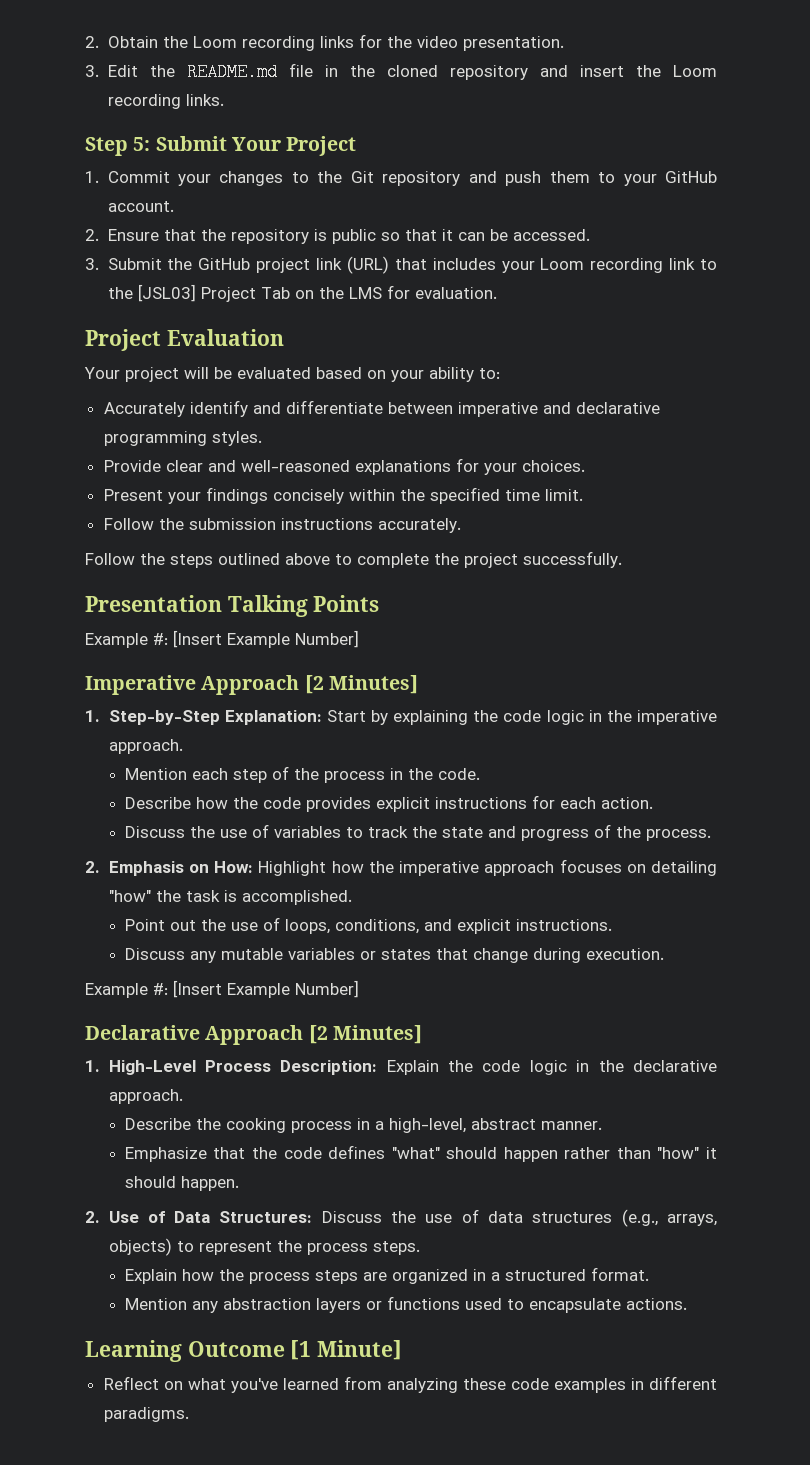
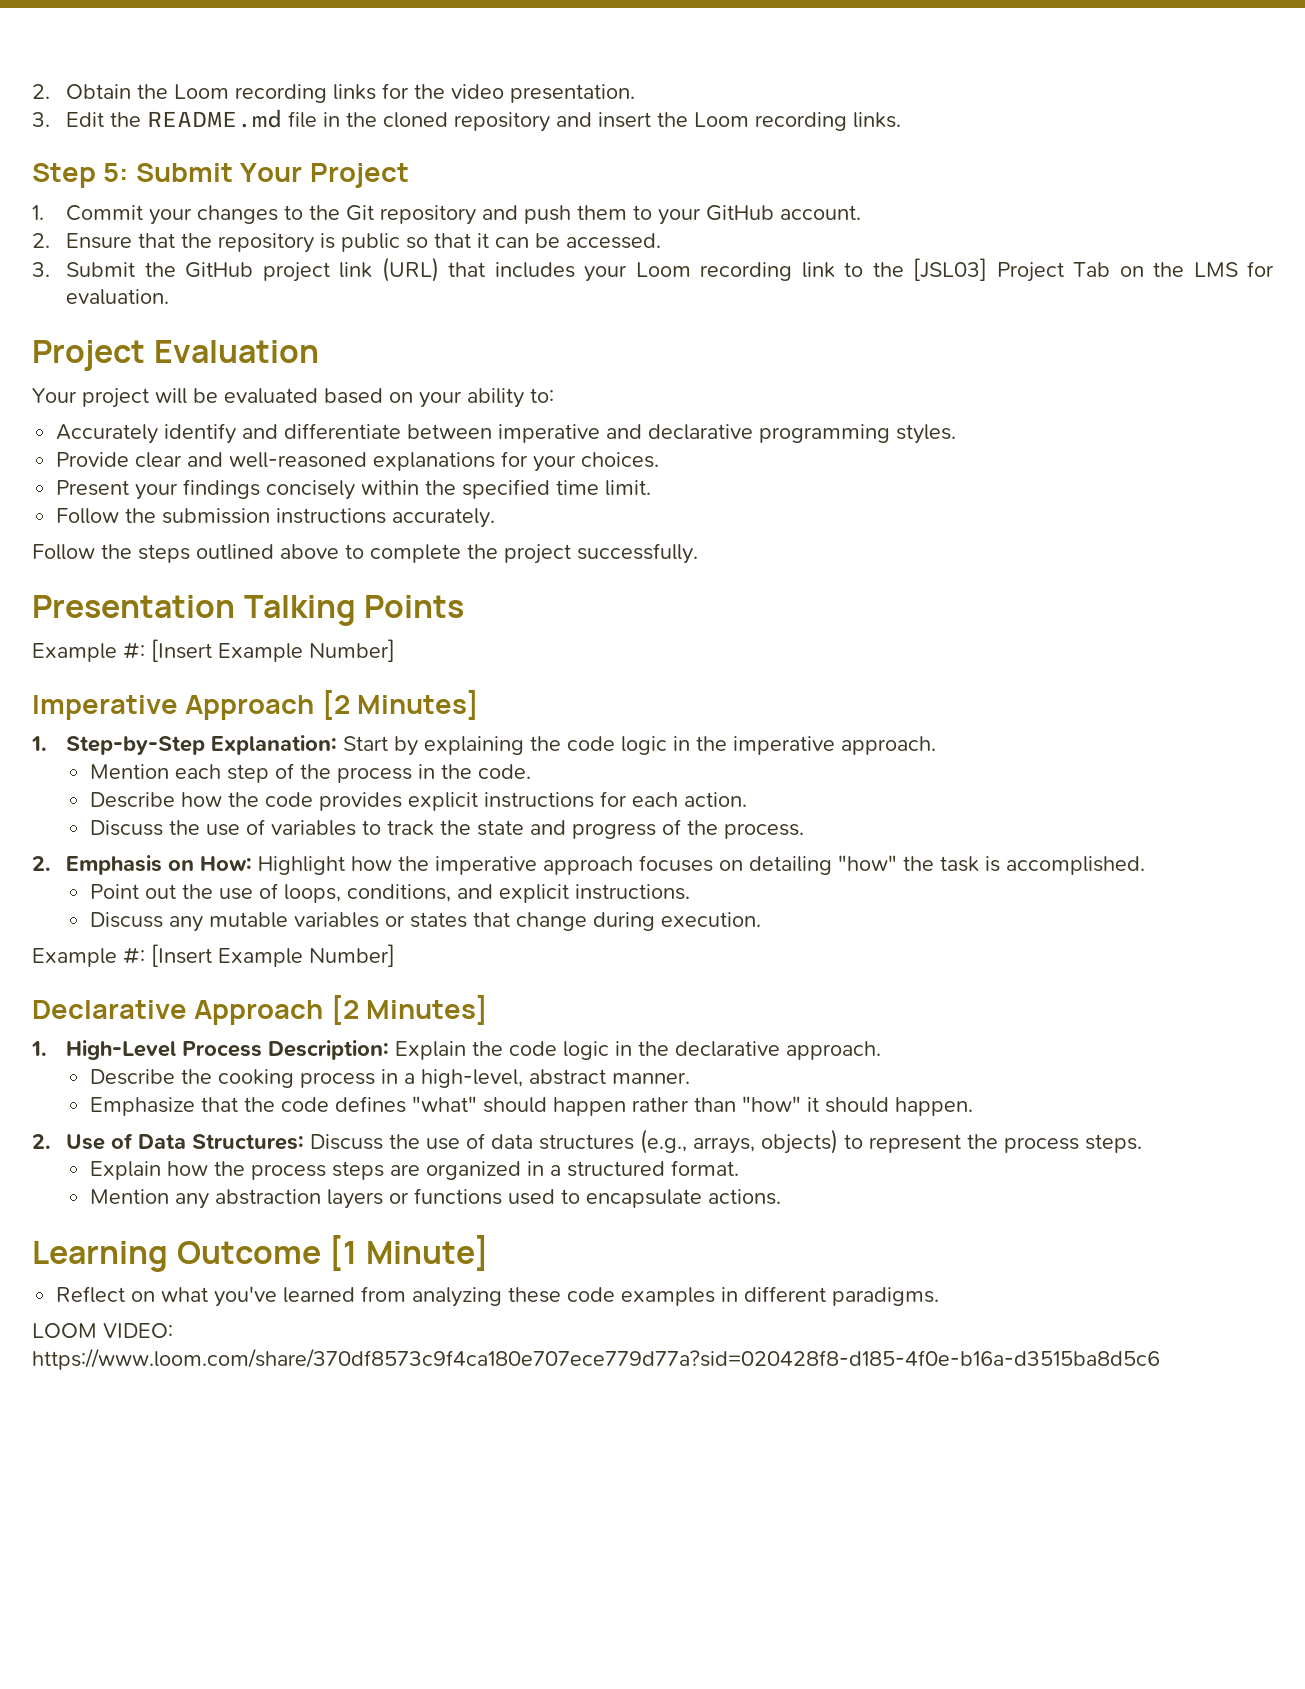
+ LOOM VIDEO: https://www.loom.com/share/370df8573c9f4ca180e707ece779d77a?sid=020428f8-d185-4f0e-b16a-d3515ba8d5c6

